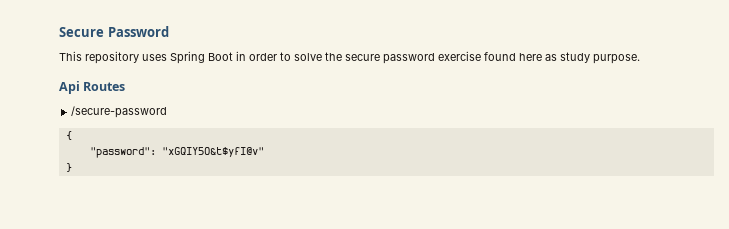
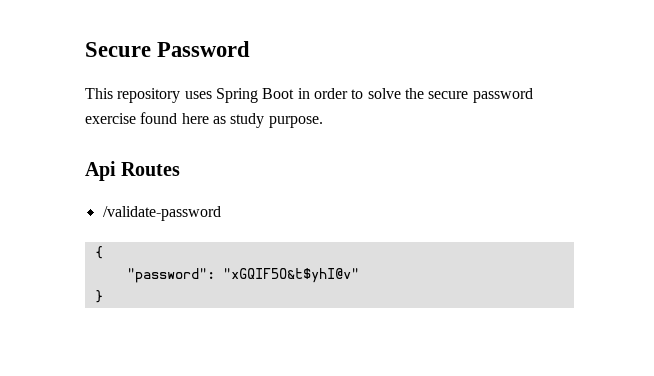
- /secure-password
+ /validate-password
- "password": "xGQIY5O&t$yfI@v"
+ "password": "xGQIF5O&t$yhI@v"

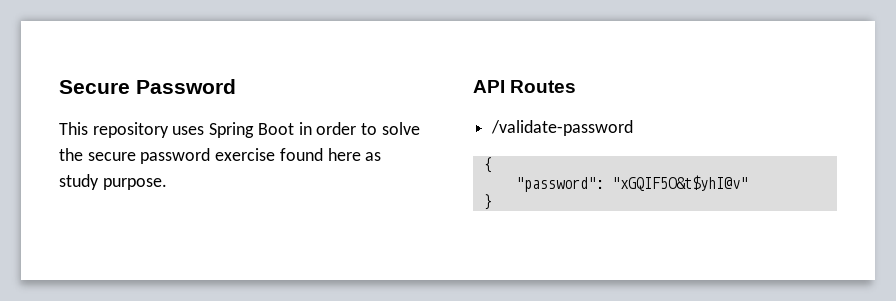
- Api Routes
+ API Routes

